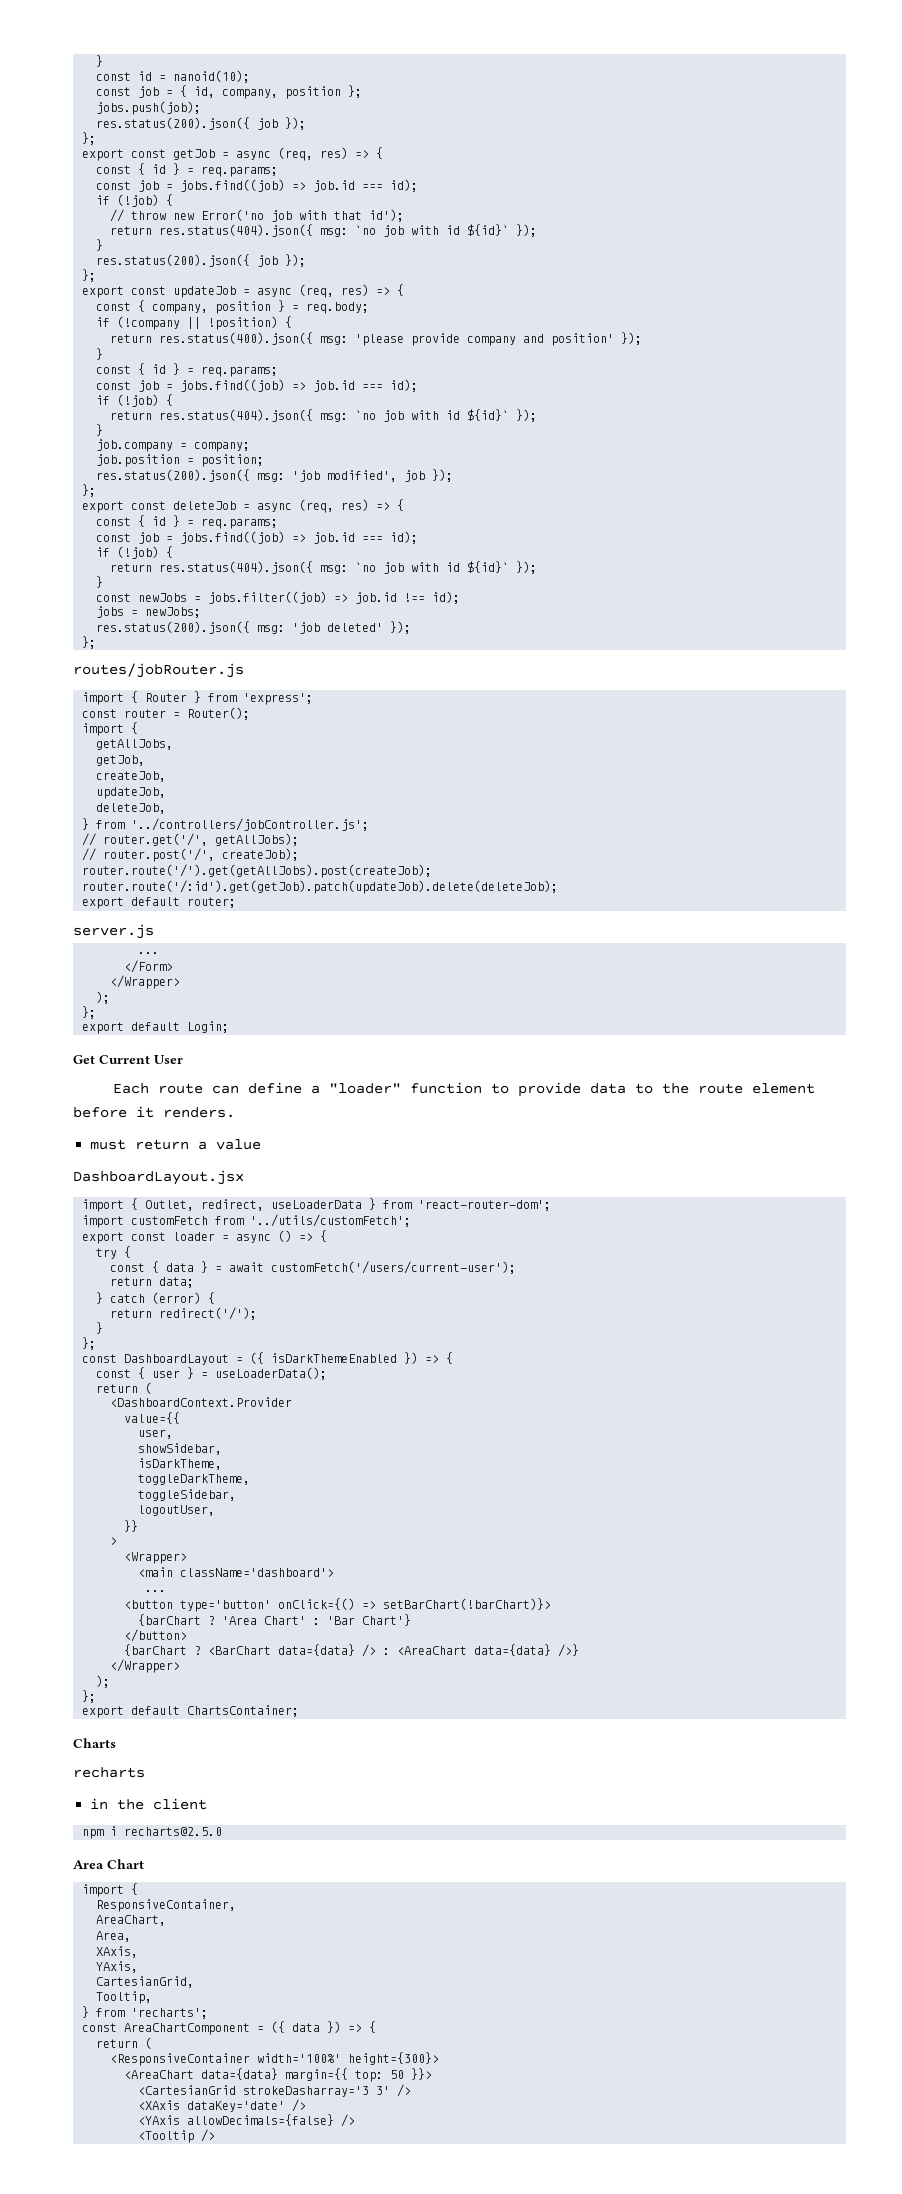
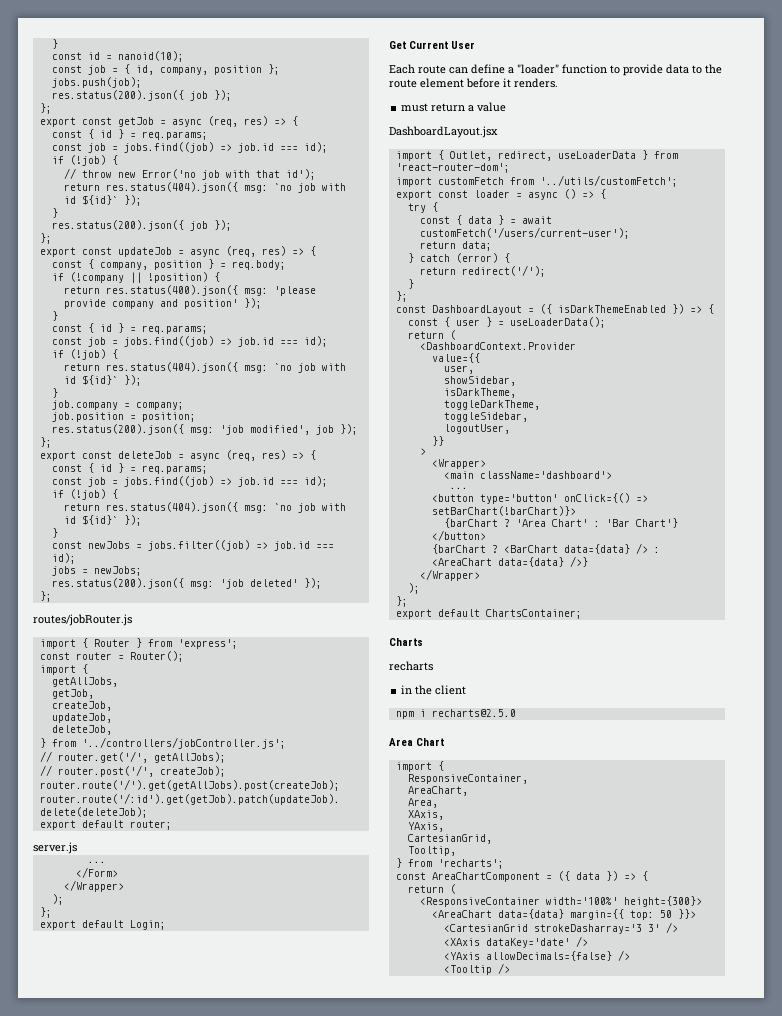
- const newJobs = jobs.filter((job) => job.id !== id);
+ const newJobs = jobs.filter((job) => job.id === id);

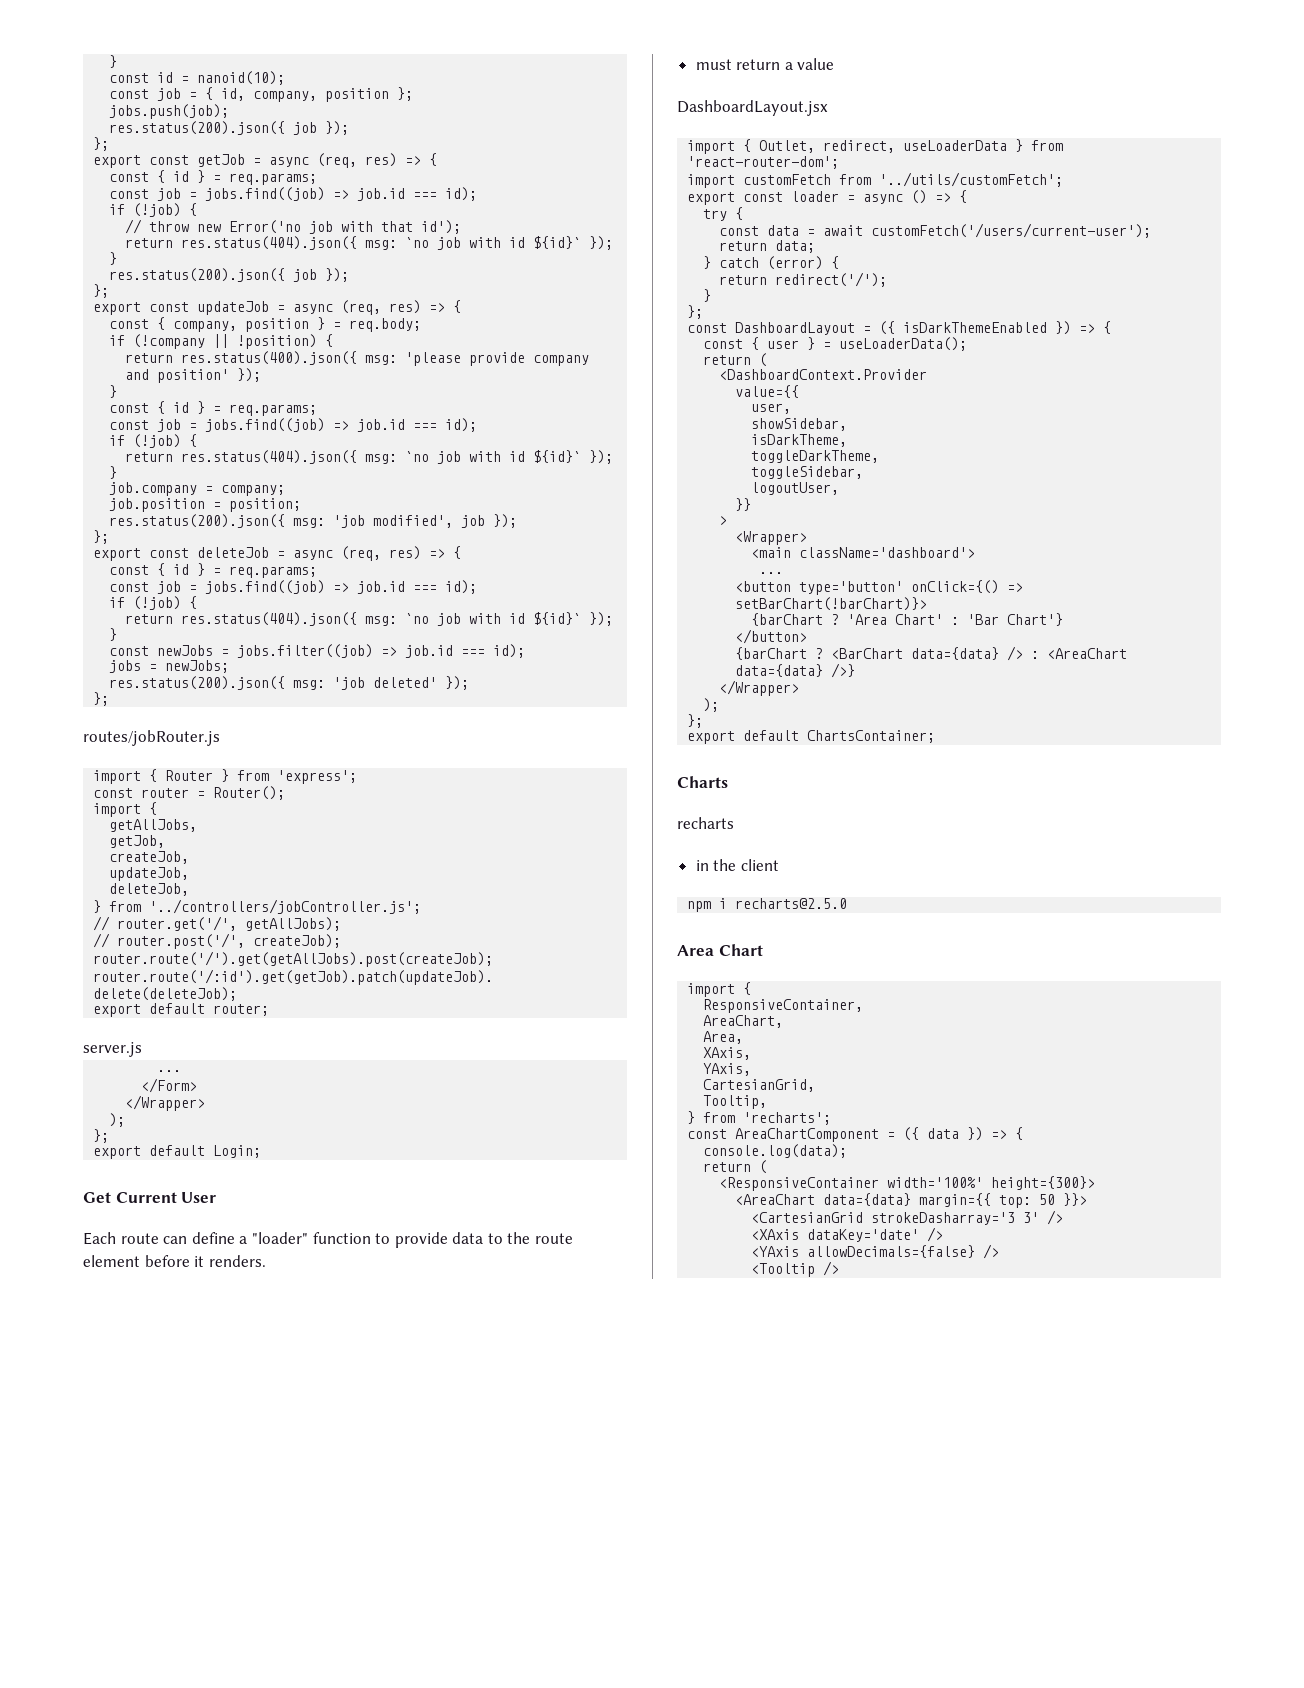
- const { data } = await customFetch('/users/current-user');
+ const data = await customFetch('/users/current-user');
+ console.log(data);

